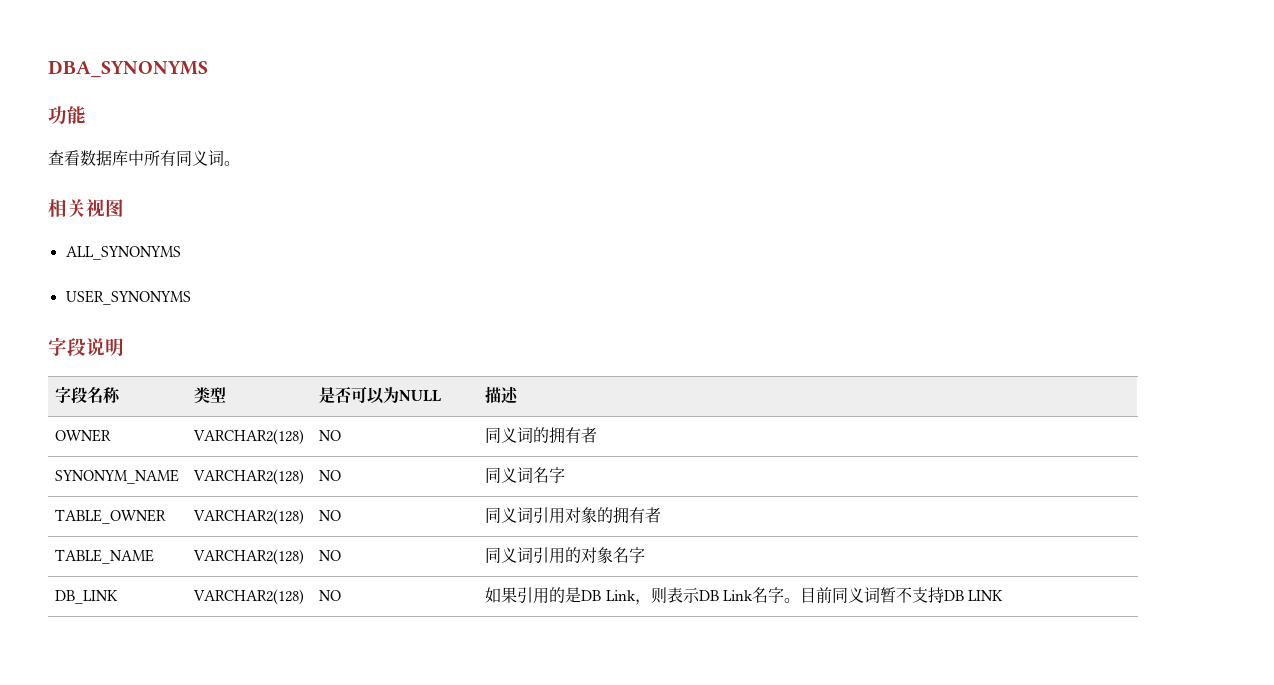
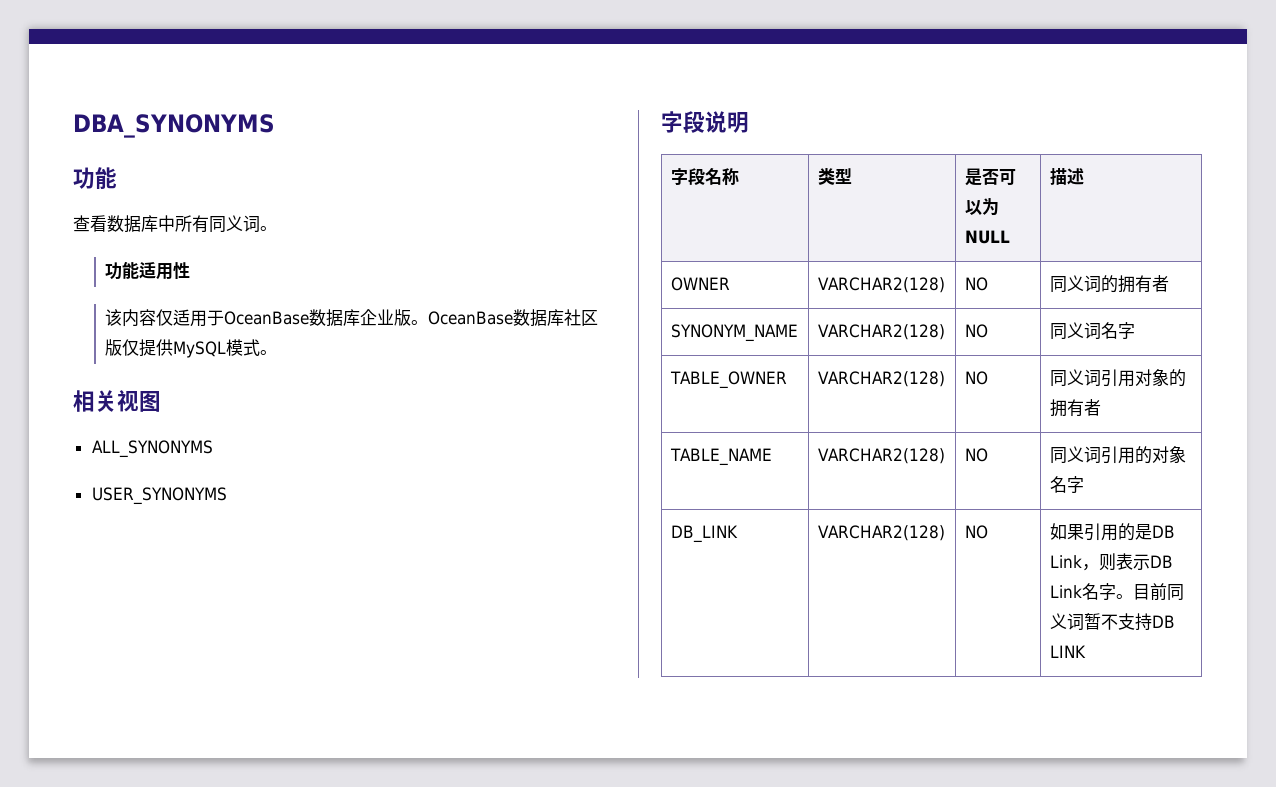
+ 功能适用性
+ 该内容仅适用于OceanBase数据库企业版。OceanBase数据库社区版仅提供MySQL模式。

